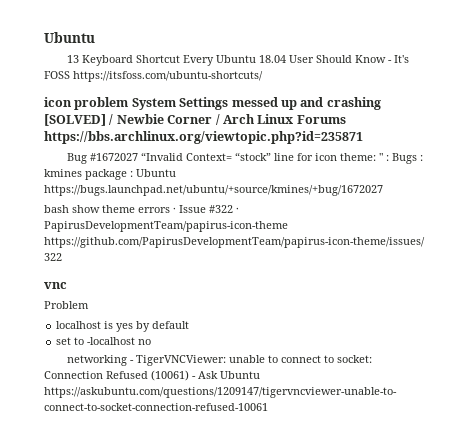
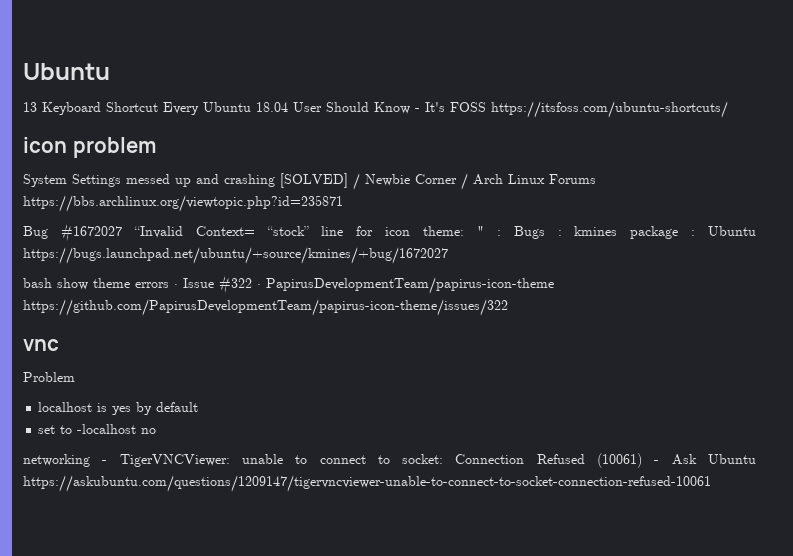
- icon problem System Settings messed up and crashing [SOLVED] / Newbie Corner / Arch Linux Forums https://bbs.archlinux.org/viewtopic.php?id=235871
+ icon problem
+ System Settings messed up and crashing [SOLVED] / Newbie Corner / Arch Linux Forums https://bbs.archlinux.org/viewtopic.php?id=235871

